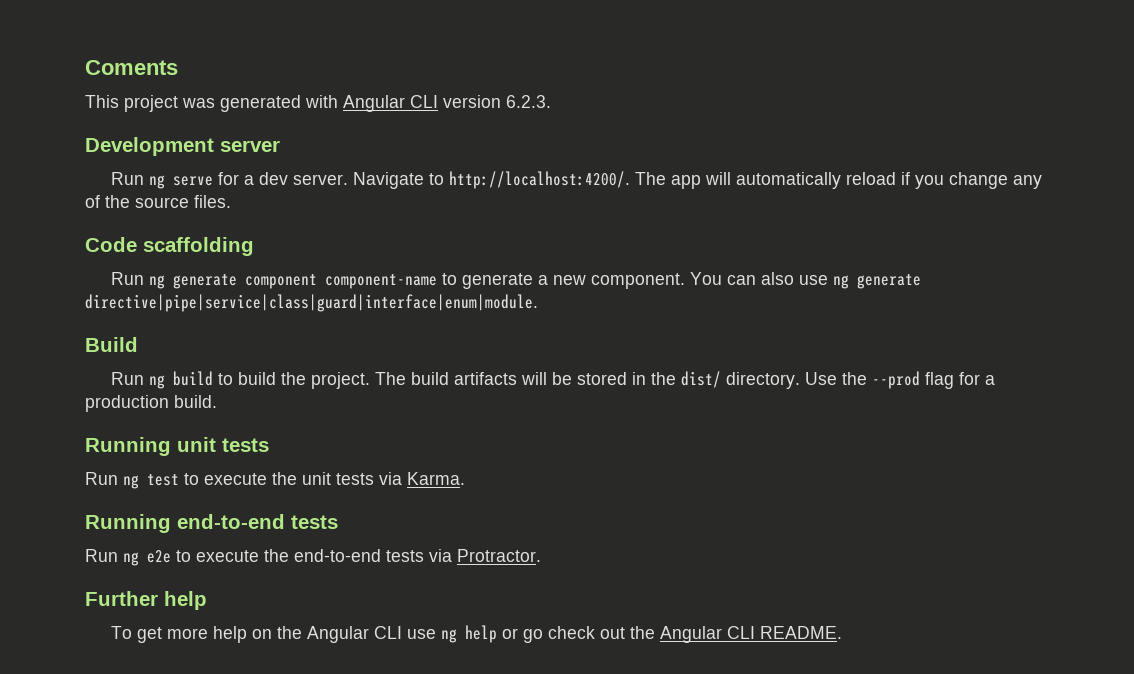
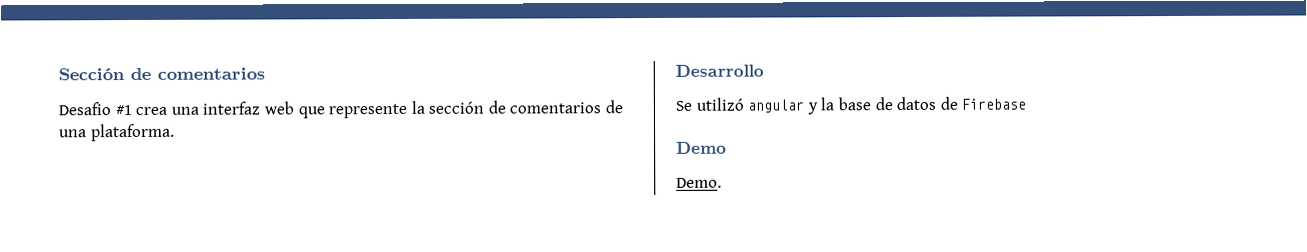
- Coments
- This project was generated with Angular CLI version 6.2.3.
- Development server
- Run ng serve for a dev server. Navigate to http://localhost:4200/. The app will automatically reload if you change any of the source files.
- Code scaffolding
- Run ng generate component component-name to generate a new component. You can also use ng generate directive|pipe|service|class|guard|interface|enum|module.
- Build
- Run ng build to build the project. The build artifacts will be stored in the dist/ directory. Use the --prod flag for a production build.
- Running unit tests
- Run ng test to execute the unit tests via Karma.
- Running end-to-end tests
- Run ng e2e to execute the end-to-end tests via Protractor.
- Further help
- To get more help on the Angular CLI use ng help or go check out the Angular CLI README.
+ Sección de comentarios
+ Desafio #1 crea una interfaz web que represente la sección de comentarios de una plataforma.
+ Desarrollo
+ Se utilizó angular y la base de datos de Firebase
+ Demo
+ Demo.

